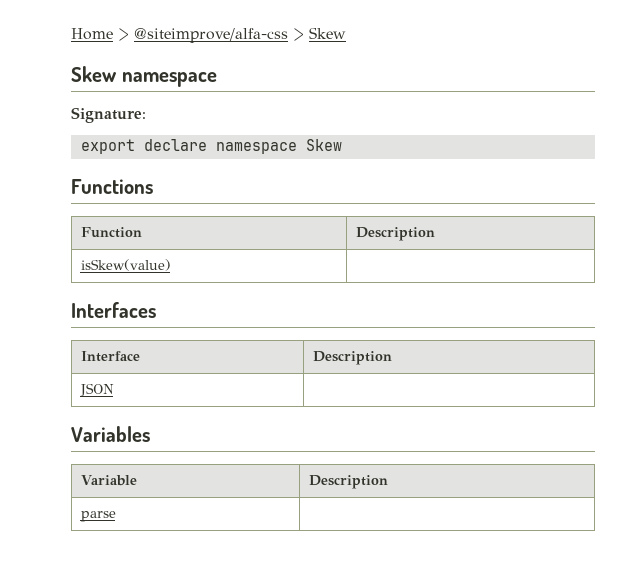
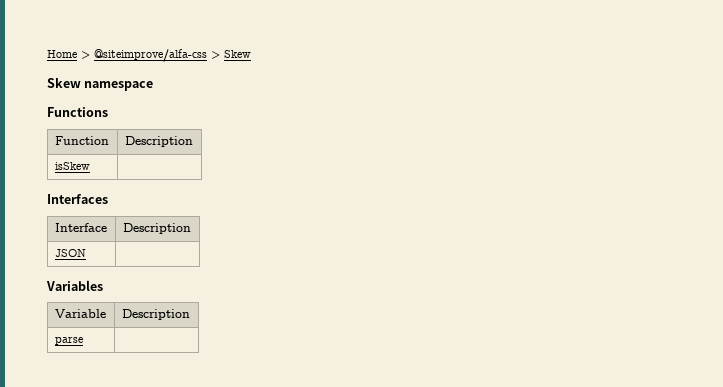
- Signature:
- export declare namespace Skew
- isSkew(value) |
+ isSkew |

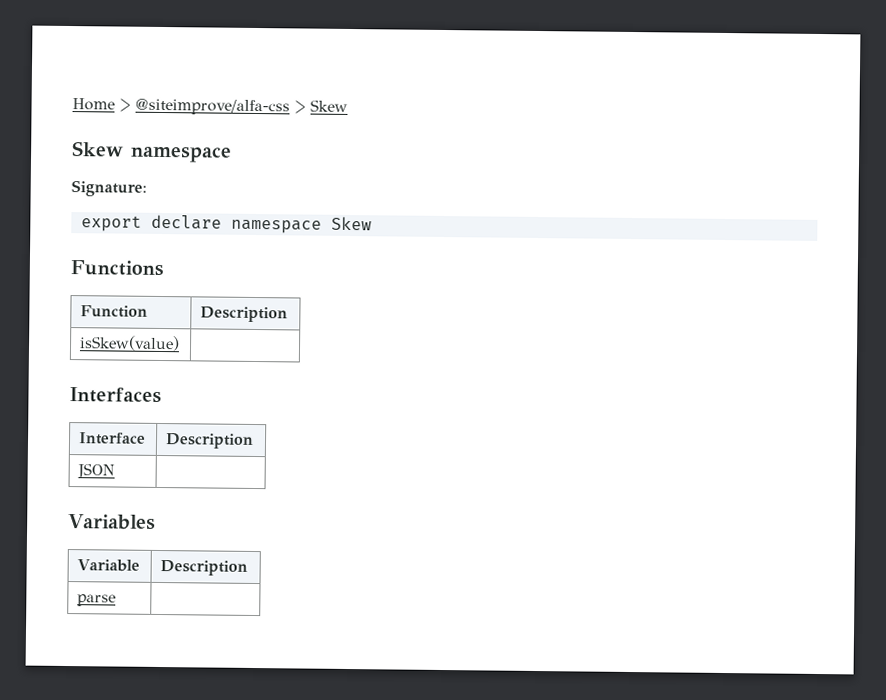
+ Signature:
+ export declare namespace Skew
- isSkew |
+ isSkew(value) |

